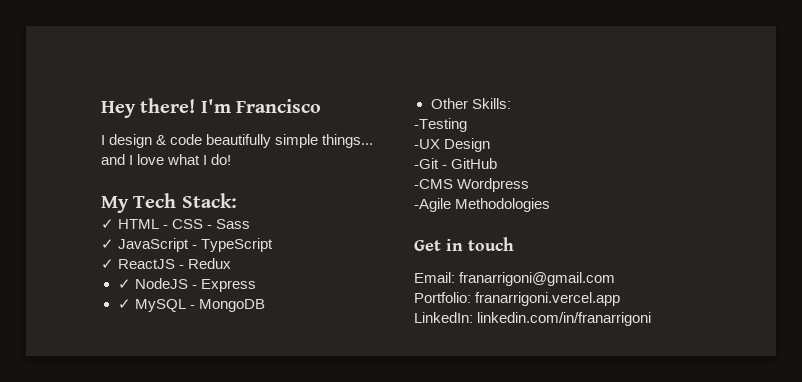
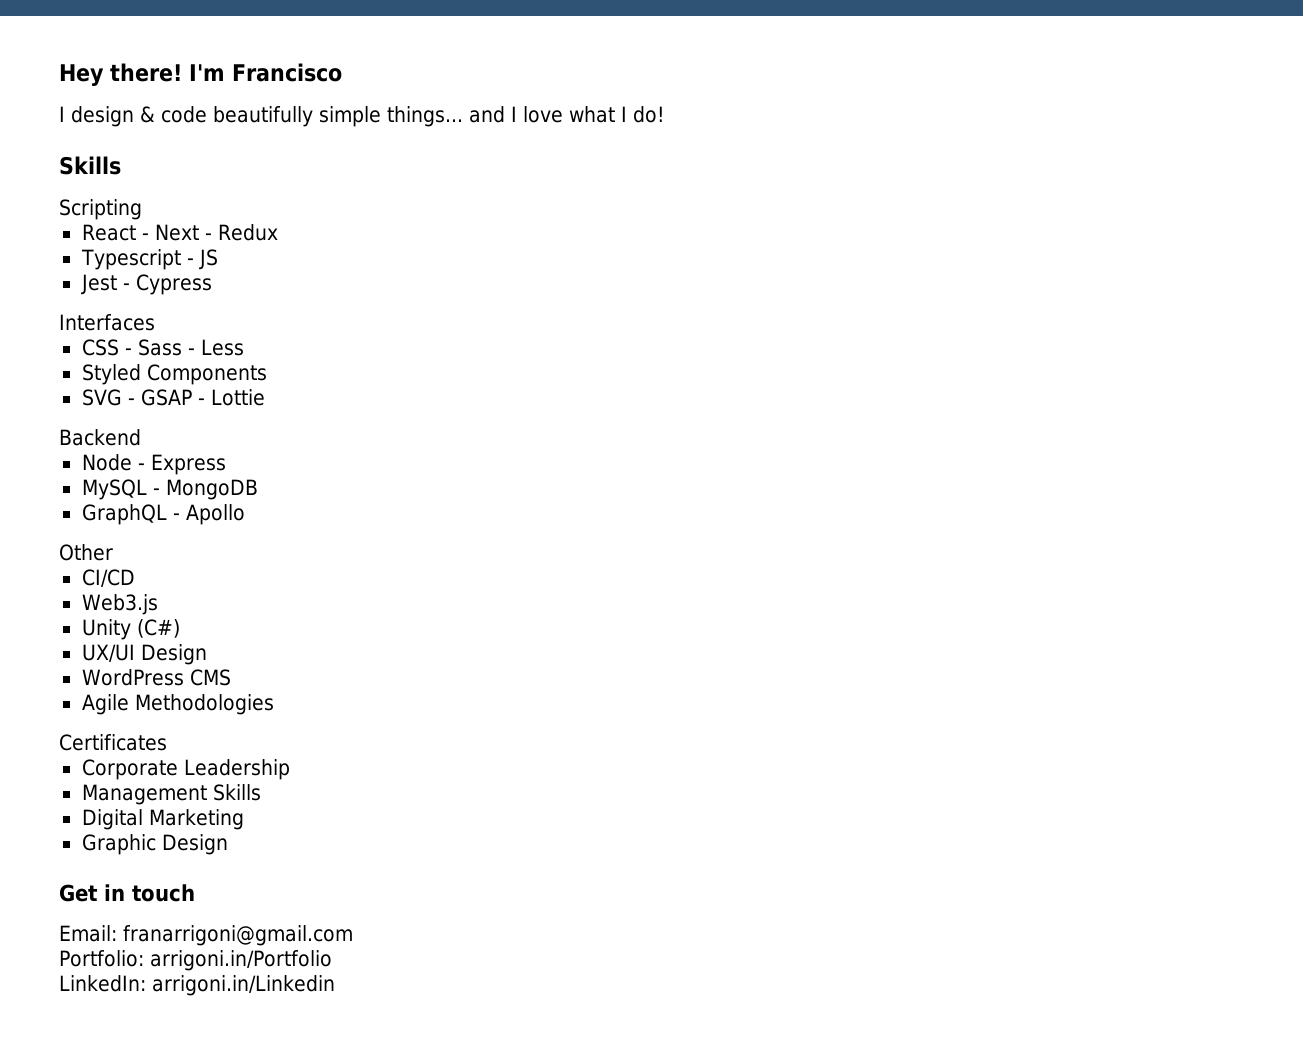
  I design & code beautifully simple things... and I love what I do!
- My Tech Stack:
- ✓ HTML - CSS - Sass
- ✓ JavaScript - TypeScript
- ✓ ReactJS - Redux
- ✓ NodeJS - Express
+ Skills
+ Scripting
+ React - Next - Redux
+ Typescript - JS
+ Jest - Cypress
+ Interfaces
+ CSS - Sass - Less
+ Styled Components
+ SVG - GSAP - Lottie
+ Backend
+ Node - Express
- ✓ MySQL - MongoDB
+ MySQL - MongoDB
- Other Skills:
- -Testing
- -UX Design
- -Git - GitHub
- -CMS Wordpress
- -Agile Methodologies
+ GraphQL - Apollo
+ Other
+ CI/CD
+ Web3.js
+ Unity (C#)
+ UX/UI Design
+ WordPress CMS
+ Agile Methodologies
+ Certificates
+ Corporate Leadership
+ Management Skills
+ Digital Marketing
+ Graphic Design
- Portfolio: franarrigoni.vercel.app
+ Portfolio: arrigoni.in/Portfolio
- LinkedIn: linkedin.com/in/franarrigoni
+ LinkedIn: arrigoni.in/Linkedin

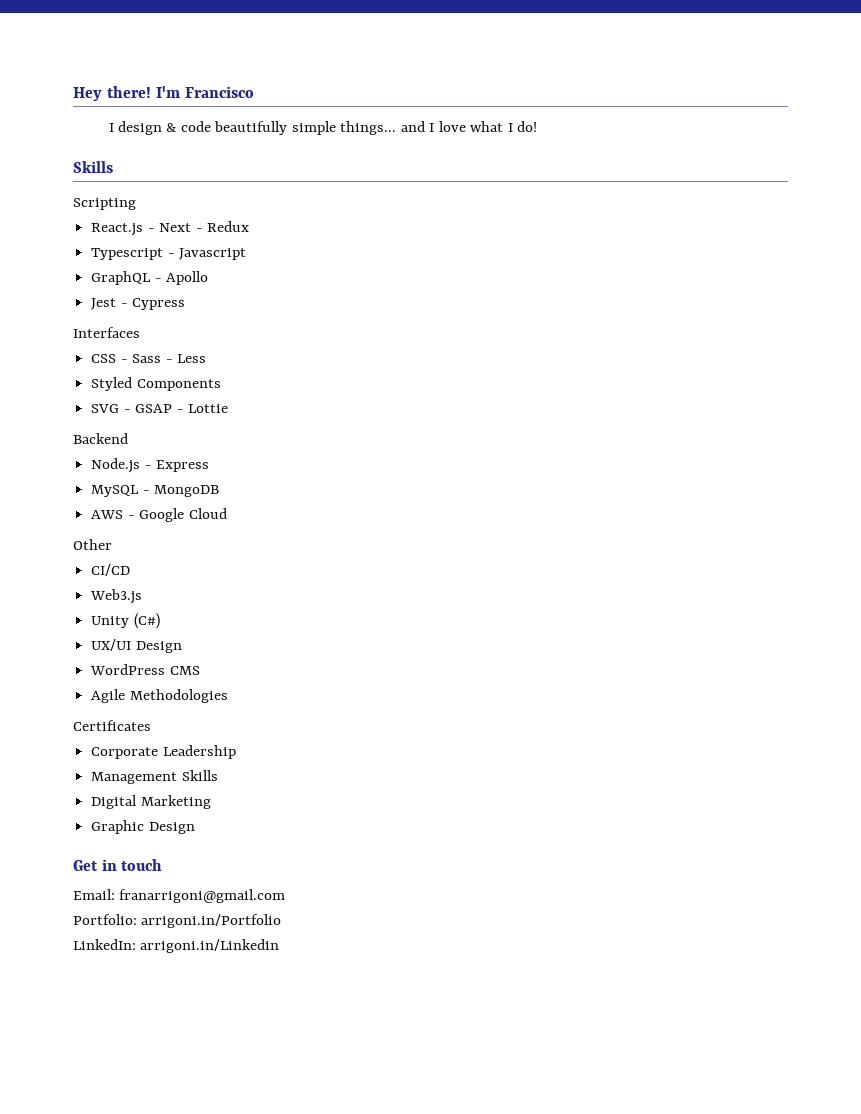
- React - Next - Redux
+ React.js - Next - Redux
- Typescript - JS
+ Typescript - Javascript
+ GraphQL - Apollo
- Node - Express
+ Node.js - Express
- GraphQL - Apollo
+ AWS - Google Cloud

